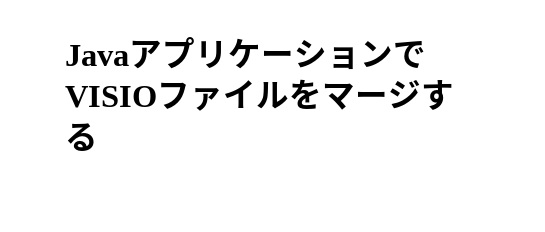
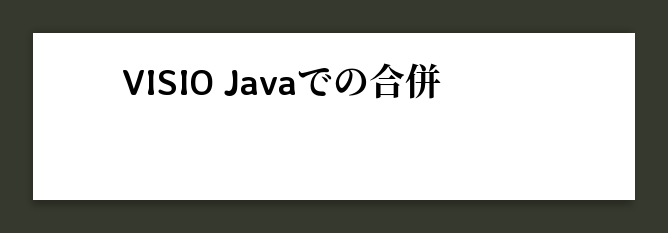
- JavaアプリケーションでVISIOファイルをマージする
+ VISIO Javaでの合併

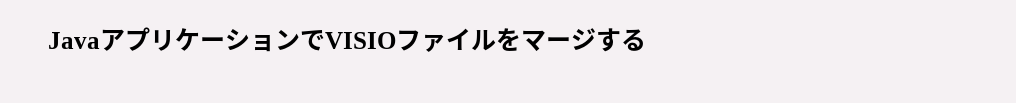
- VISIO Javaでの合併
+ JavaアプリケーションでVISIOファイルをマージする

